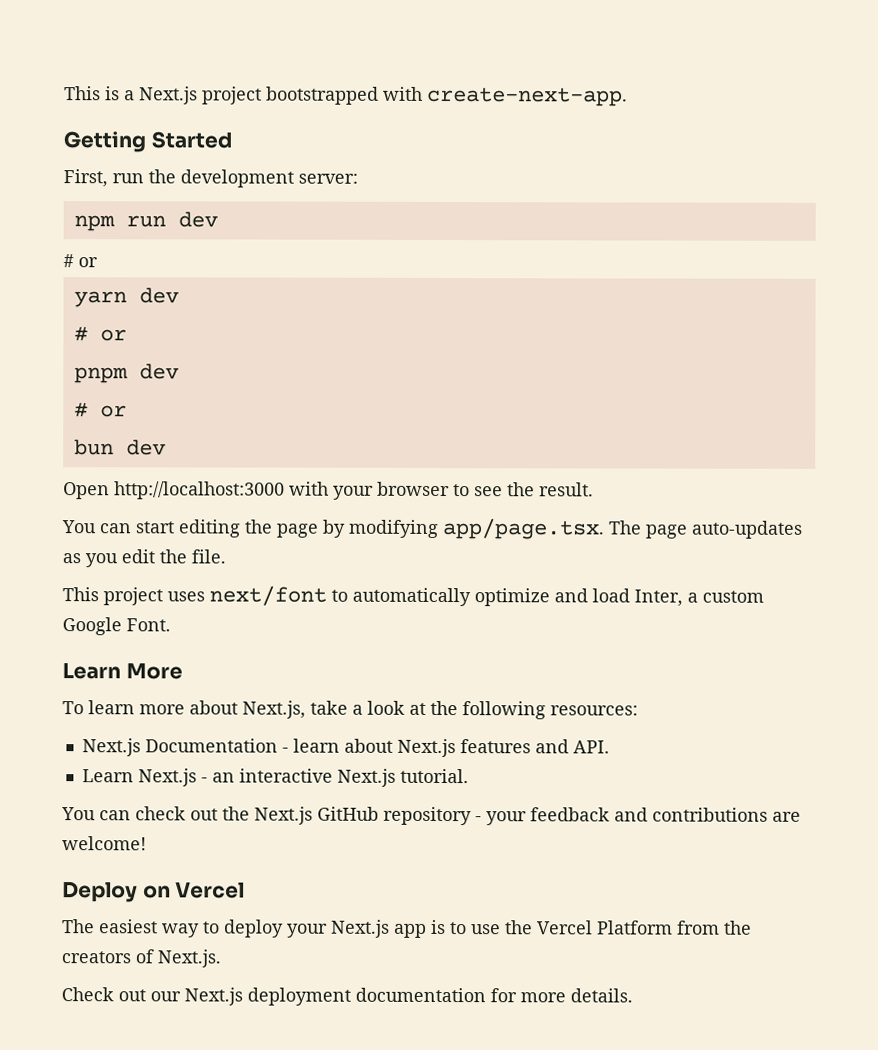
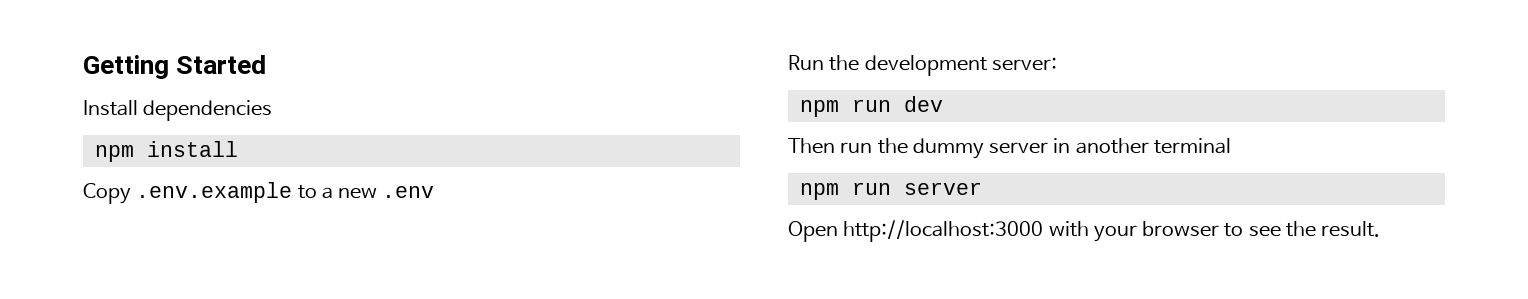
- This is a Next.js project bootstrapped with create-next-app.
  Getting Started
- First, run the development server:
+ Install dependencies
+ npm install
+ Copy .env.example to a new .env
+ Run the development server:
  npm run dev
- # or
- yarn dev
- # or
- pnpm dev
- # or
- bun dev
+ Then run the dummy server in another terminal
+ npm run server
- You can start editing the page by modifying app/page.tsx. The page auto-updates as you edit the file.
- This project uses next/font to automatically optimize and load Inter, a custom Google Font.
- Learn More
- To learn more about Next.js, take a look at the following resources:
- Next.js Documentation - learn about Next.js features and API.
- Learn Next.js - an interactive Next.js tutorial.
- You can check out the Next.js GitHub repository - your feedback and contributions are welcome!
- Deploy on Vercel
- The easiest way to deploy your Next.js app is to use the Vercel Platform from the creators of Next.js.
- Check out our Next.js deployment documentation for more details.

